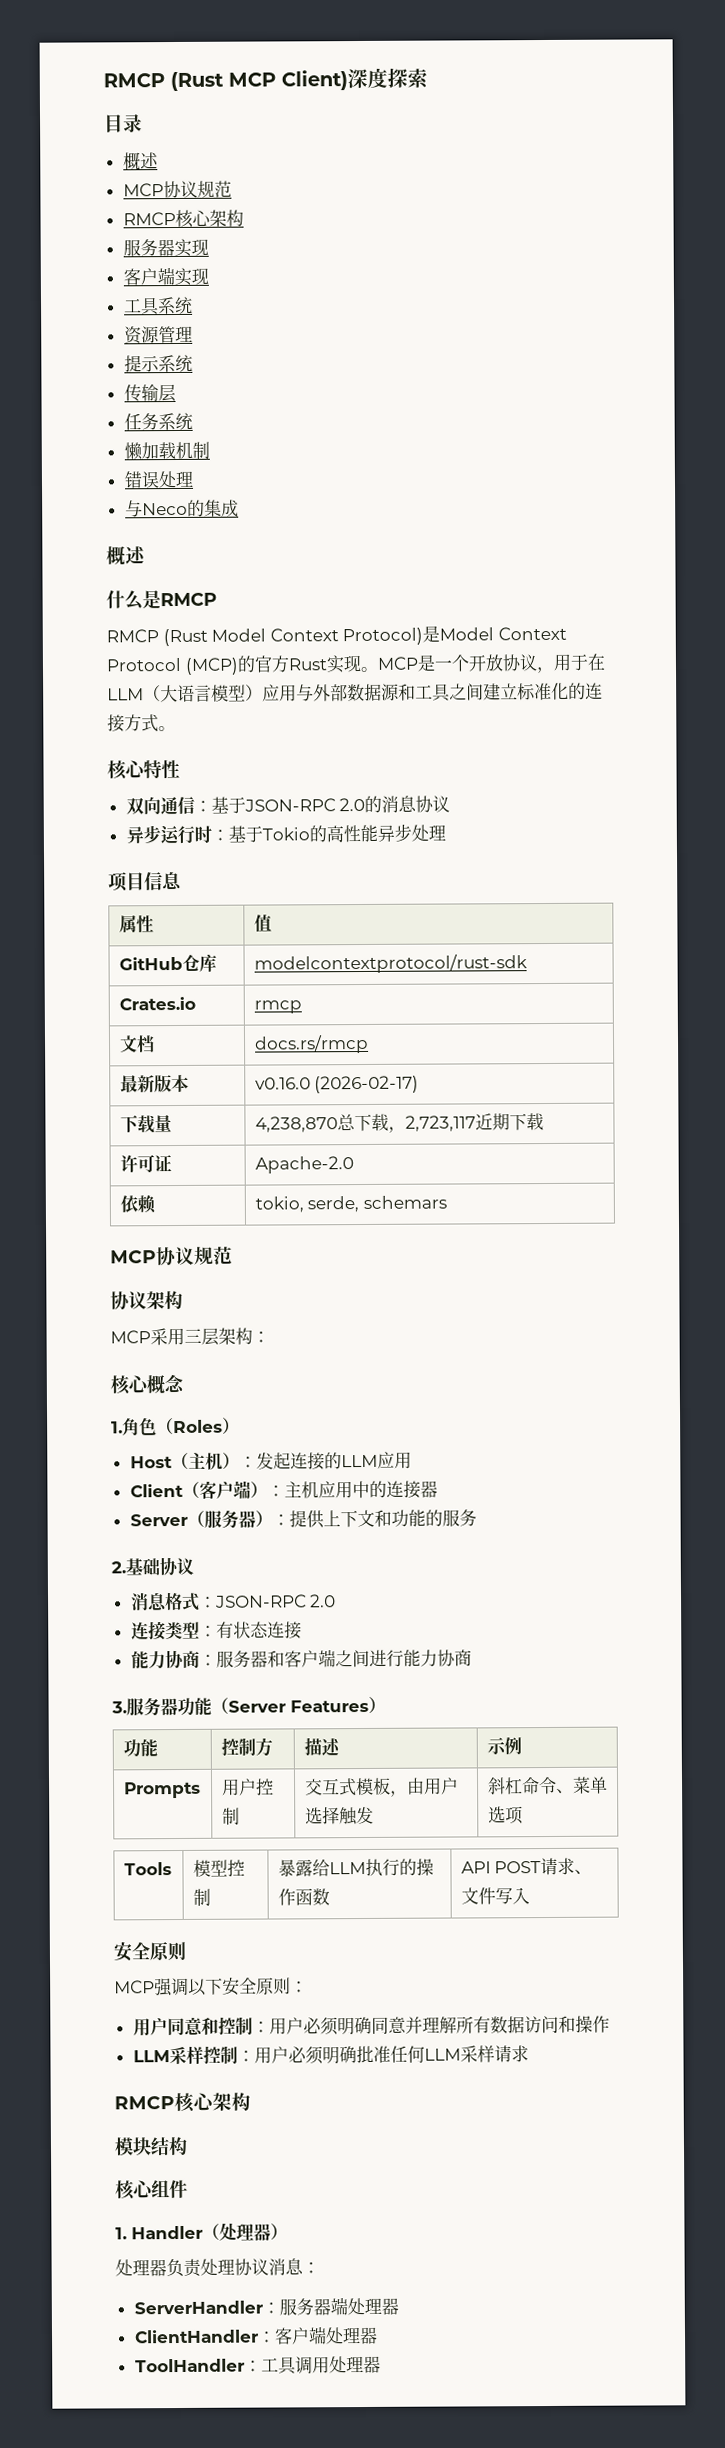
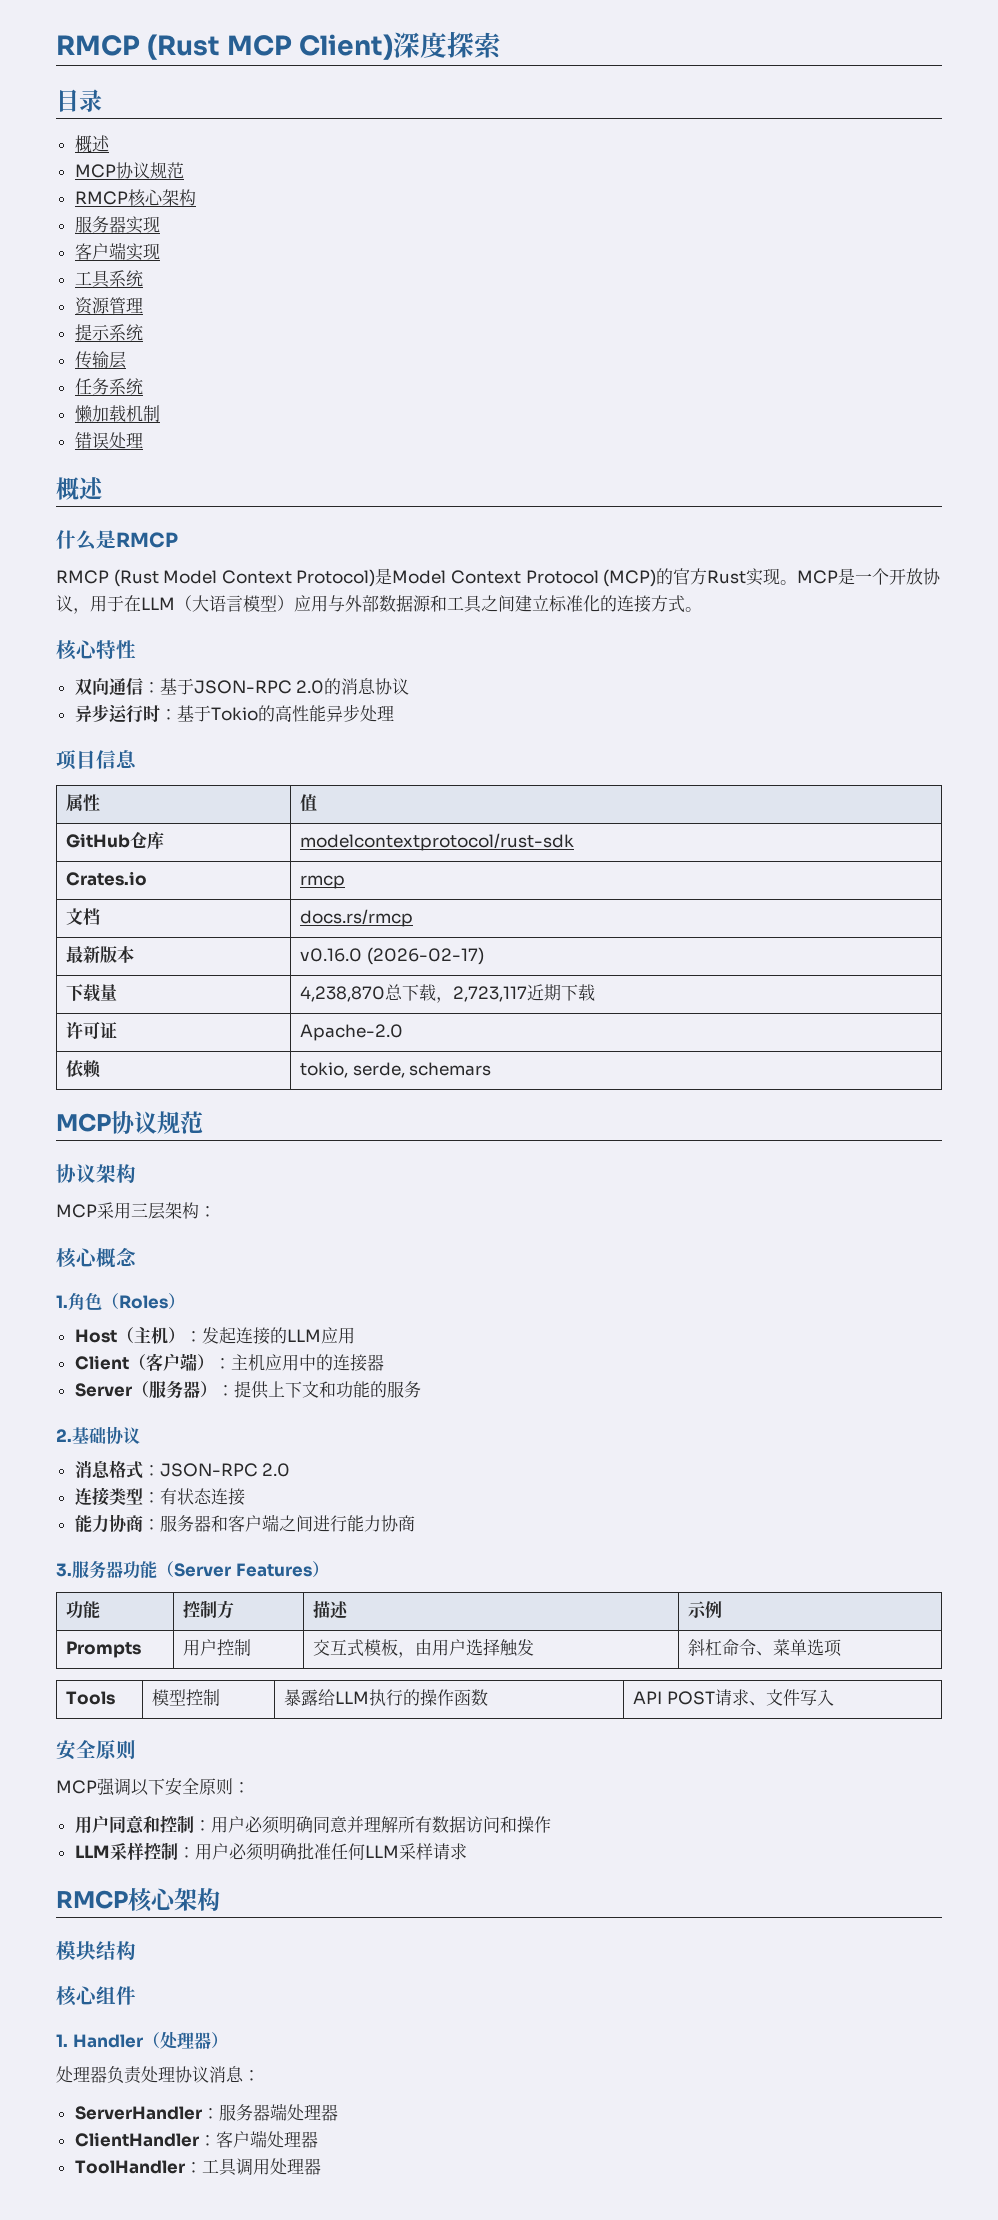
- 与Neco的集成

